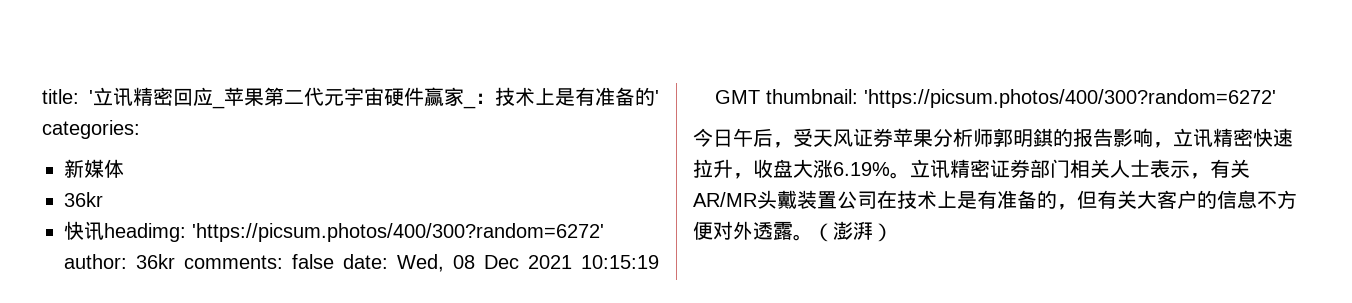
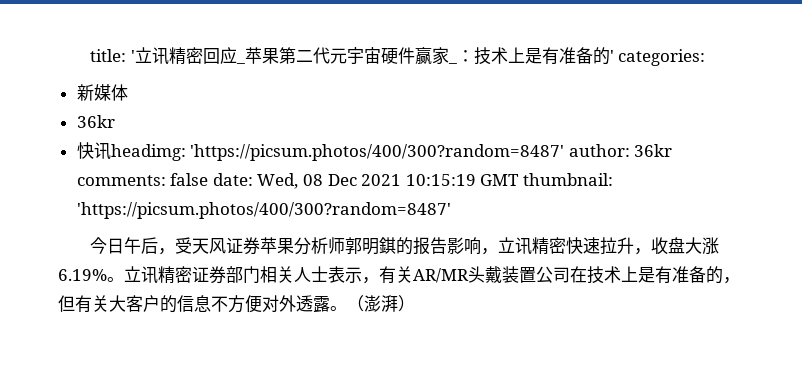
- 快讯headimg: 'https://picsum.photos/400/300?random=6272' author: 36kr comments: false date: Wed, 08 Dec 2021 10:15:19 GMT thumbnail: 'https://picsum.photos/400/300?random=6272'
+ 快讯headimg: 'https://picsum.photos/400/300?random=8487' author: 36kr comments: false date: Wed, 08 Dec 2021 10:15:19 GMT thumbnail: 'https://picsum.photos/400/300?random=8487'

